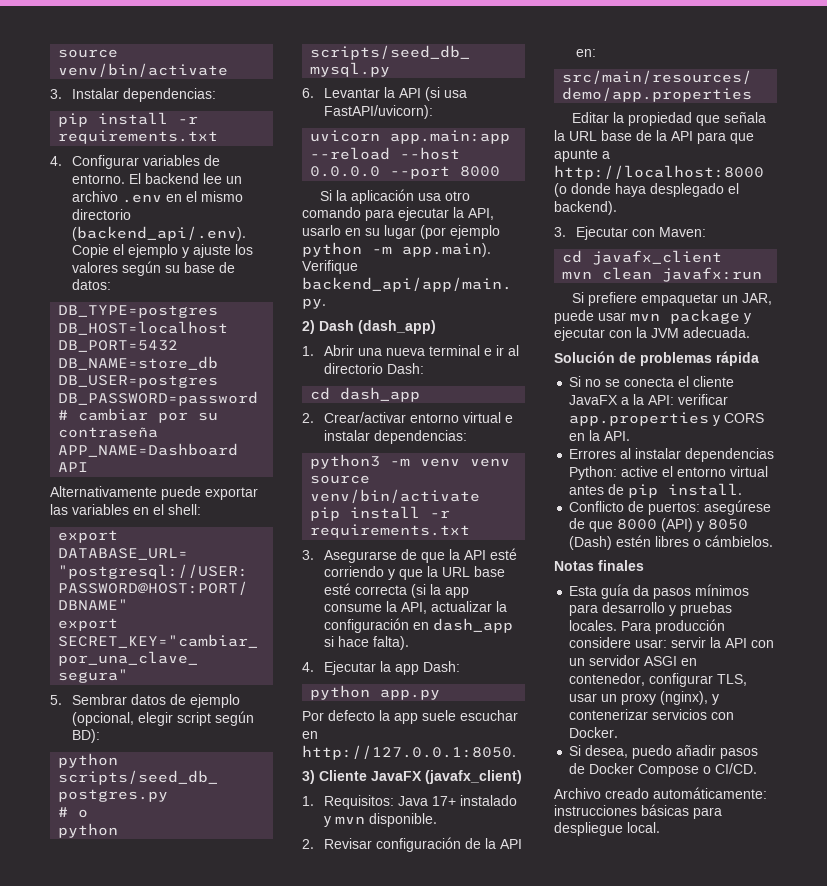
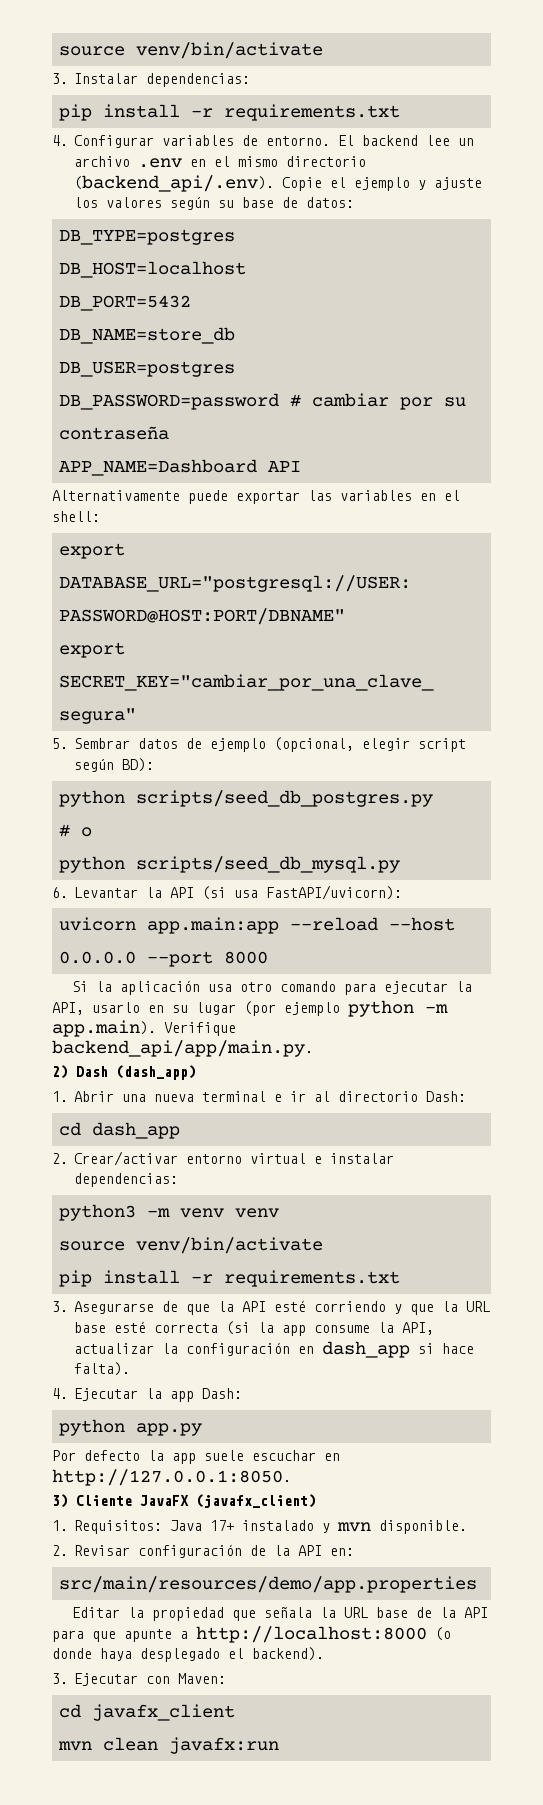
- Si prefiere empaquetar un JAR, puede usar mvn package y ejecutar con la JVM adecuada.
- Solución de problemas rápida
- Si no se conecta el cliente JavaFX a la API: verificar app.properties y CORS en la API.
- Errores al instalar dependencias Python: active el entorno virtual antes de pip install.
- Conflicto de puertos: asegúrese de que 8000 (API) y 8050 (Dash) estén libres o cámbielos.
- Notas finales
- Esta guía da pasos mínimos para desarrollo y pruebas locales. Para producción considere usar: servir la API con un servidor ASGI en contenedor, configurar TLS, usar un proxy (nginx), y contenerizar servicios con Docker.
- Si desea, puedo añadir pasos de Docker Compose o CI/CD.
- Archivo creado automáticamente: instrucciones básicas para despliegue local.

